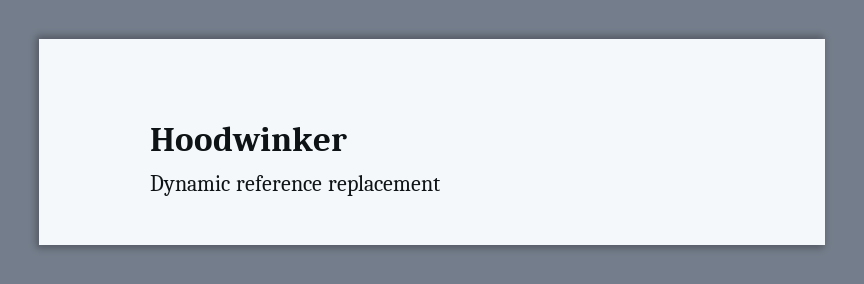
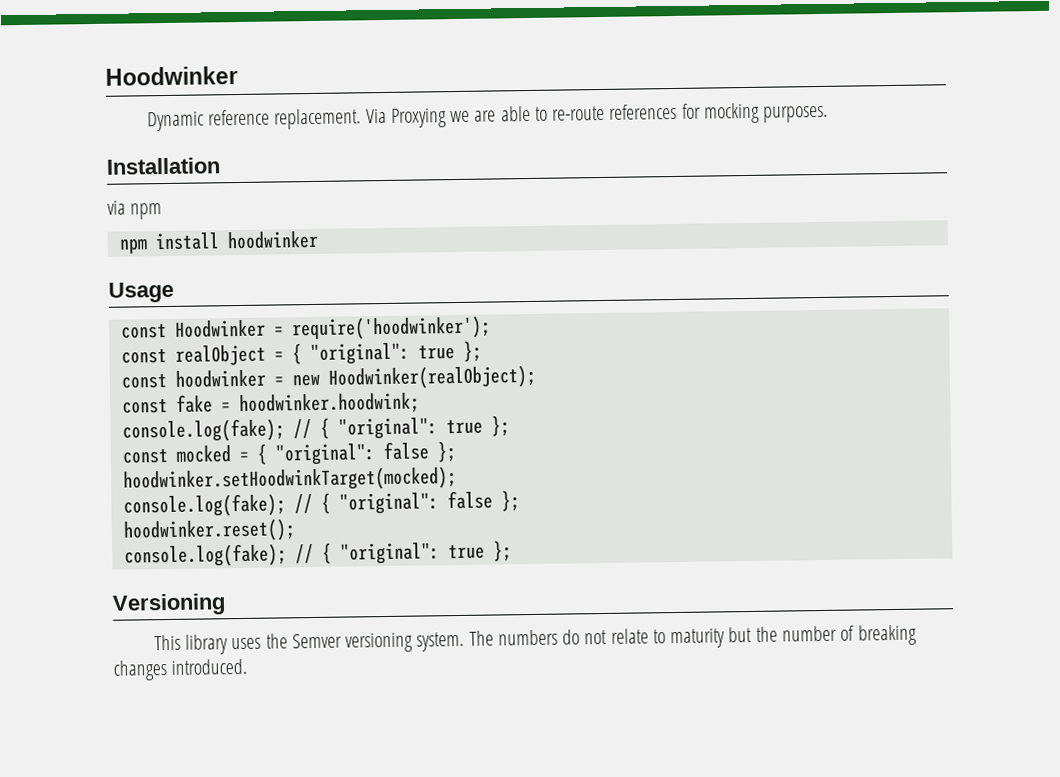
- Dynamic reference replacement
+ Dynamic reference replacement. Via Proxying we are able to re-route references for mocking purposes.
+ Installation
+ via npm
+ npm install hoodwinker
+ Usage
+ const Hoodwinker = require('hoodwinker');
+ const realObject = { "original": true };
+ const hoodwinker = new Hoodwinker(realObject);
+ const fake = hoodwinker.hoodwink;
+ console.log(fake); // { "original": true };
+ const mocked = { "original": false };
+ hoodwinker.setHoodwinkTarget(mocked);
+ console.log(fake); // { "original": false };
+ hoodwinker.reset();
+ console.log(fake); // { "original": true };
+ Versioning
+ This library uses the Semver versioning system. The numbers do not relate to maturity but the number of breaking changes introduced.

